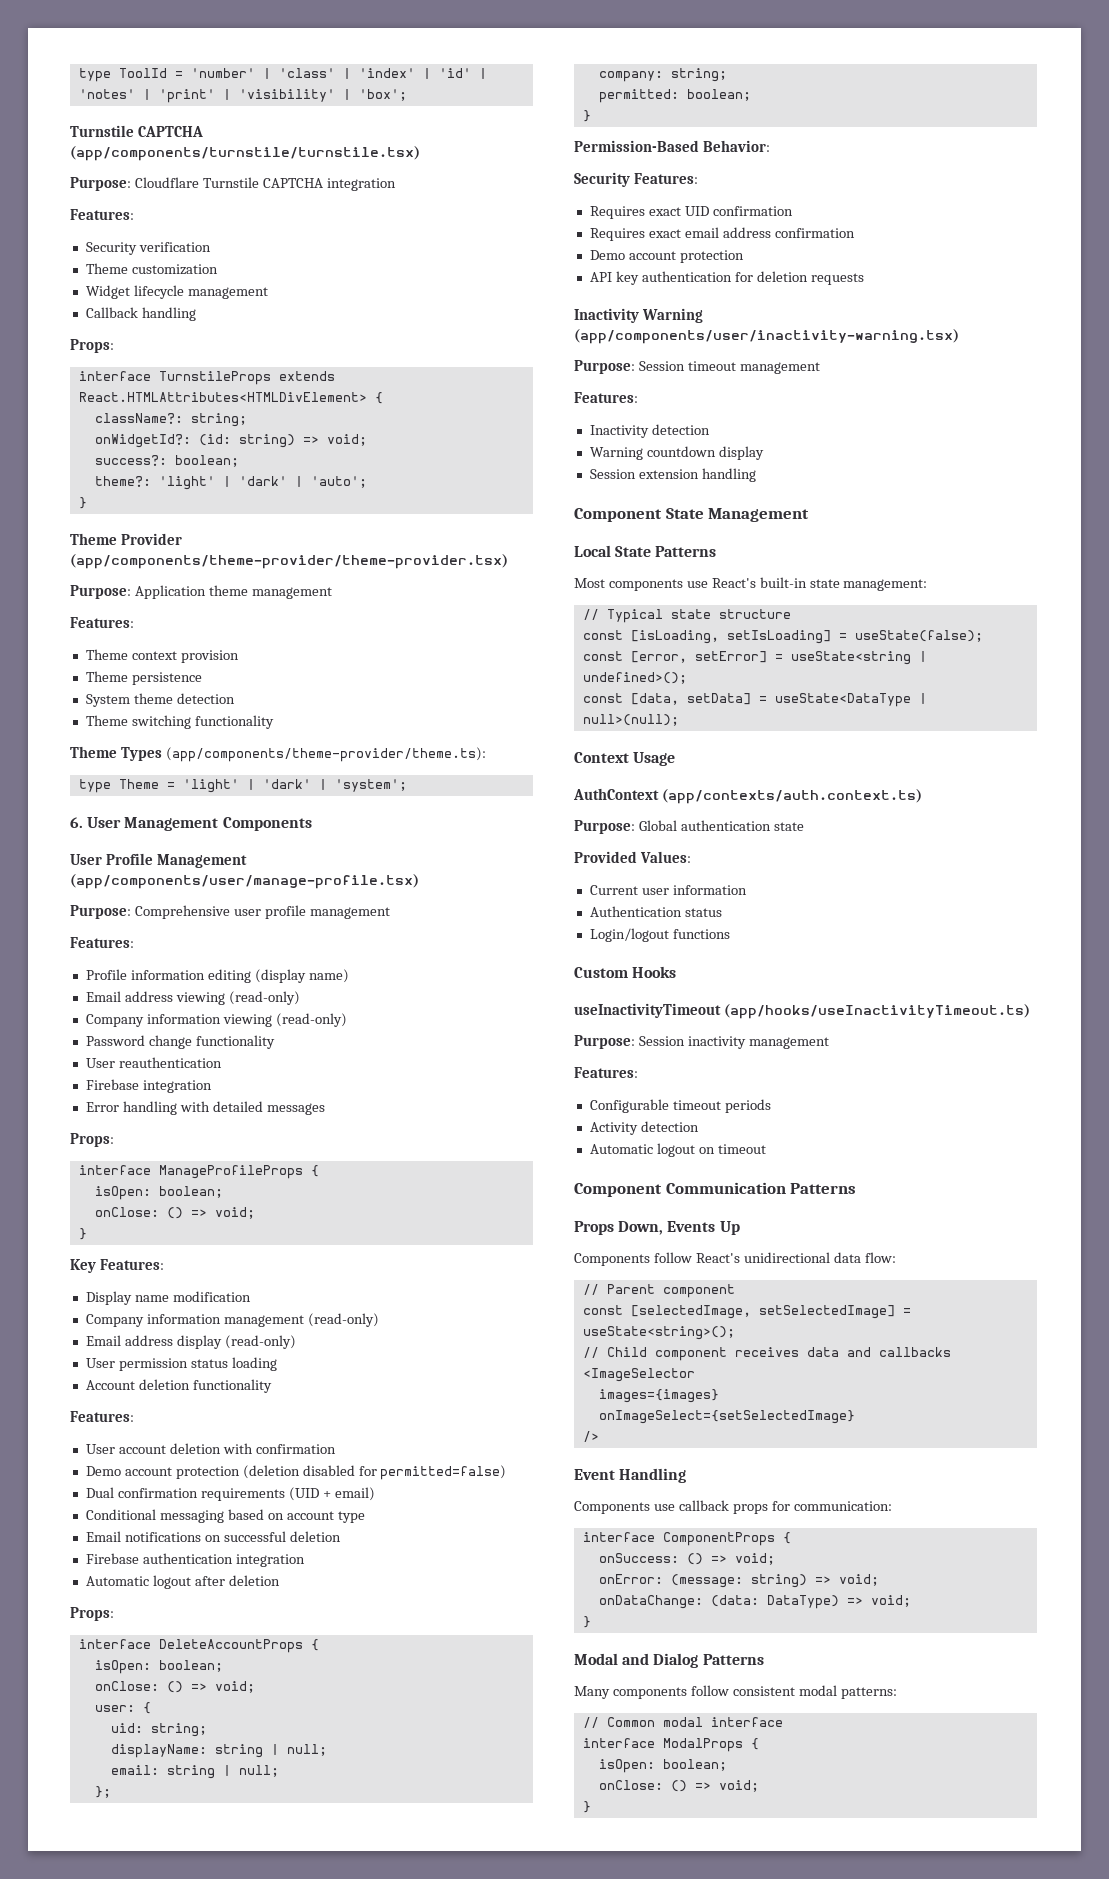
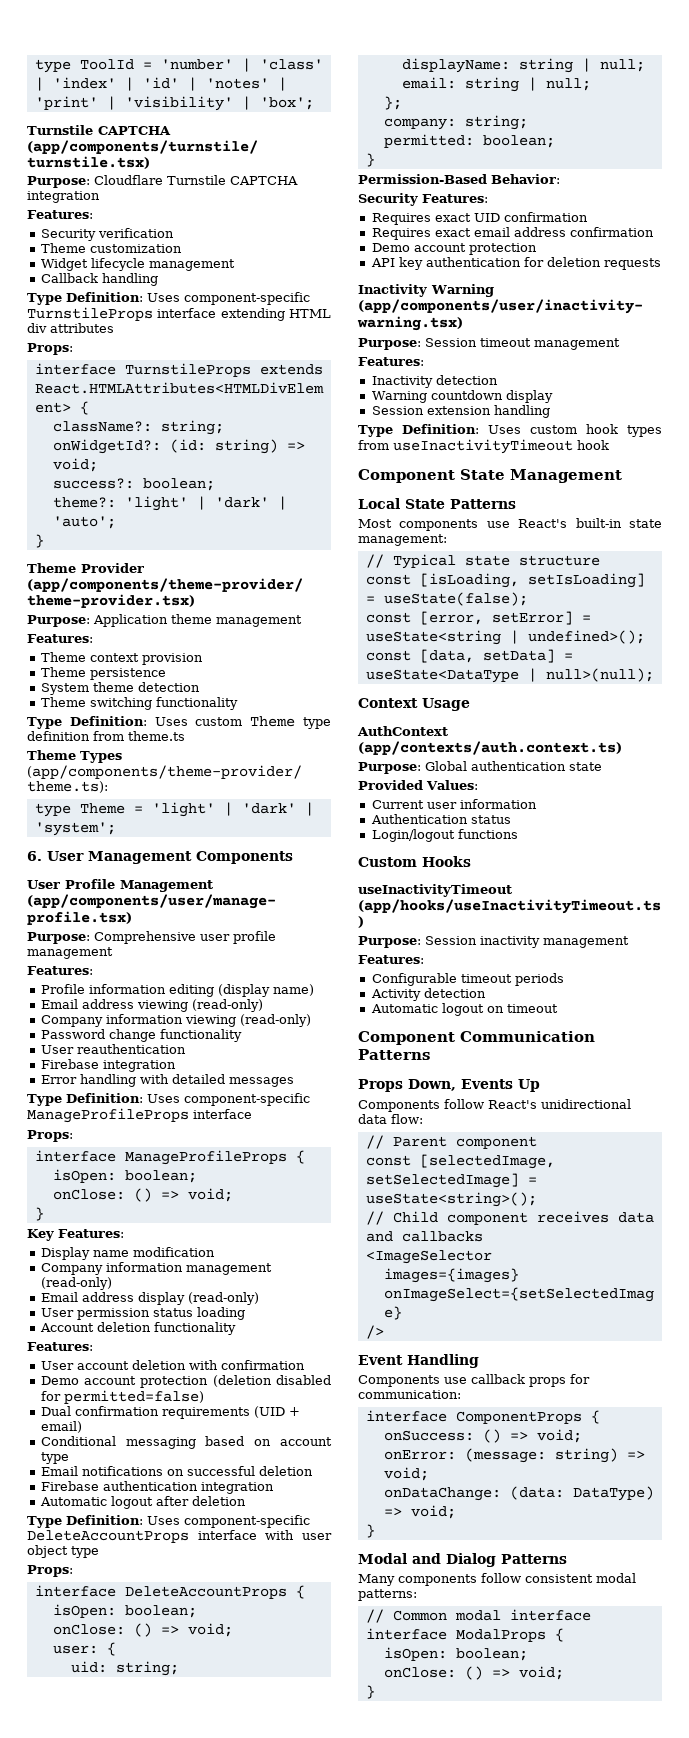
+ Type Definition: Uses component-specific TurnstileProps interface extending HTML div attributes
+ Type Definition: Uses custom Theme type definition from theme.ts
+ Type Definition: Uses component-specific ManageProfileProps interface
+ Type Definition: Uses component-specific DeleteAccountProps interface with user object type
+ Type Definition: Uses custom hook types from useInactivityTimeout hook

